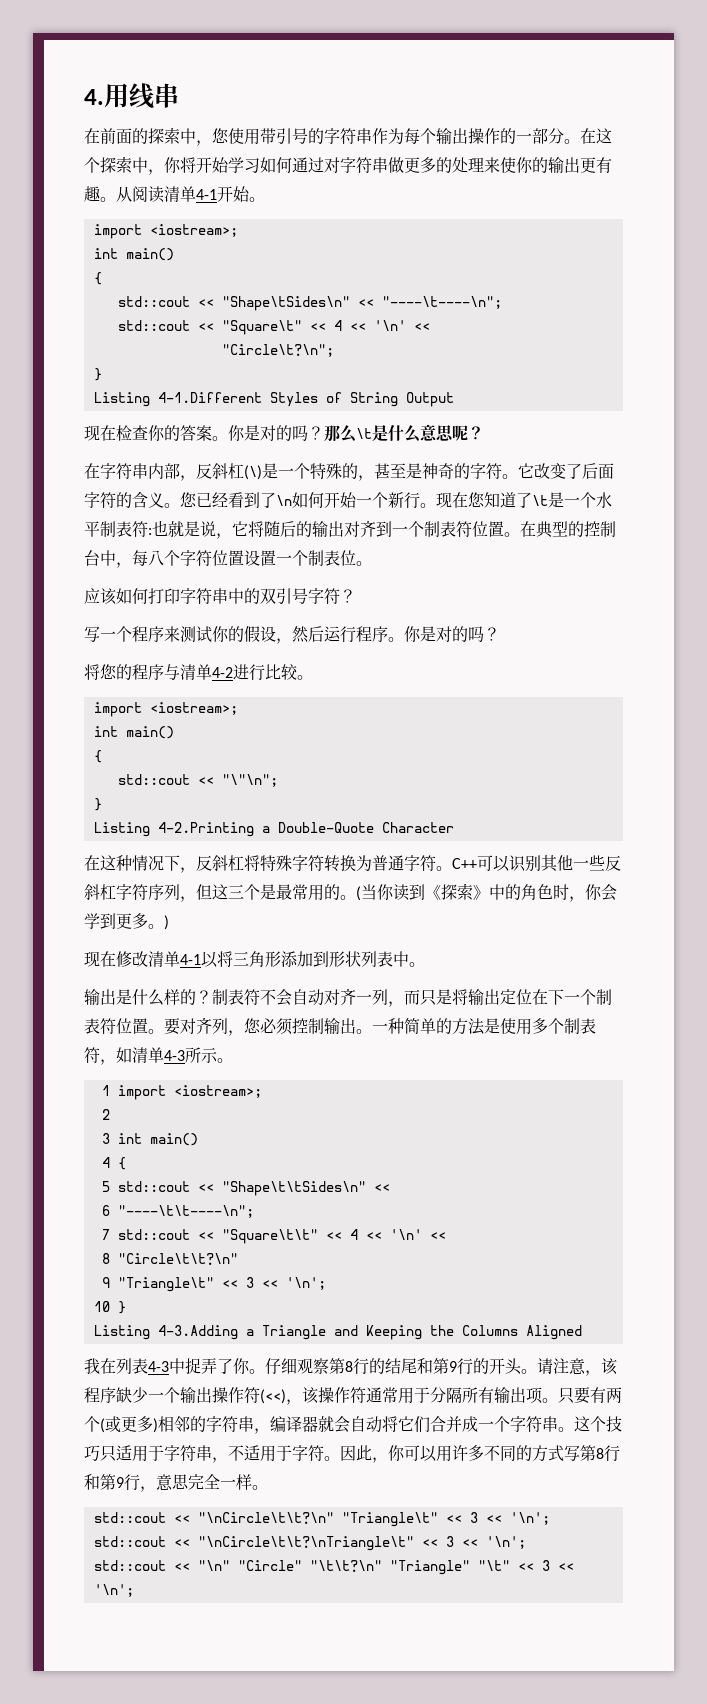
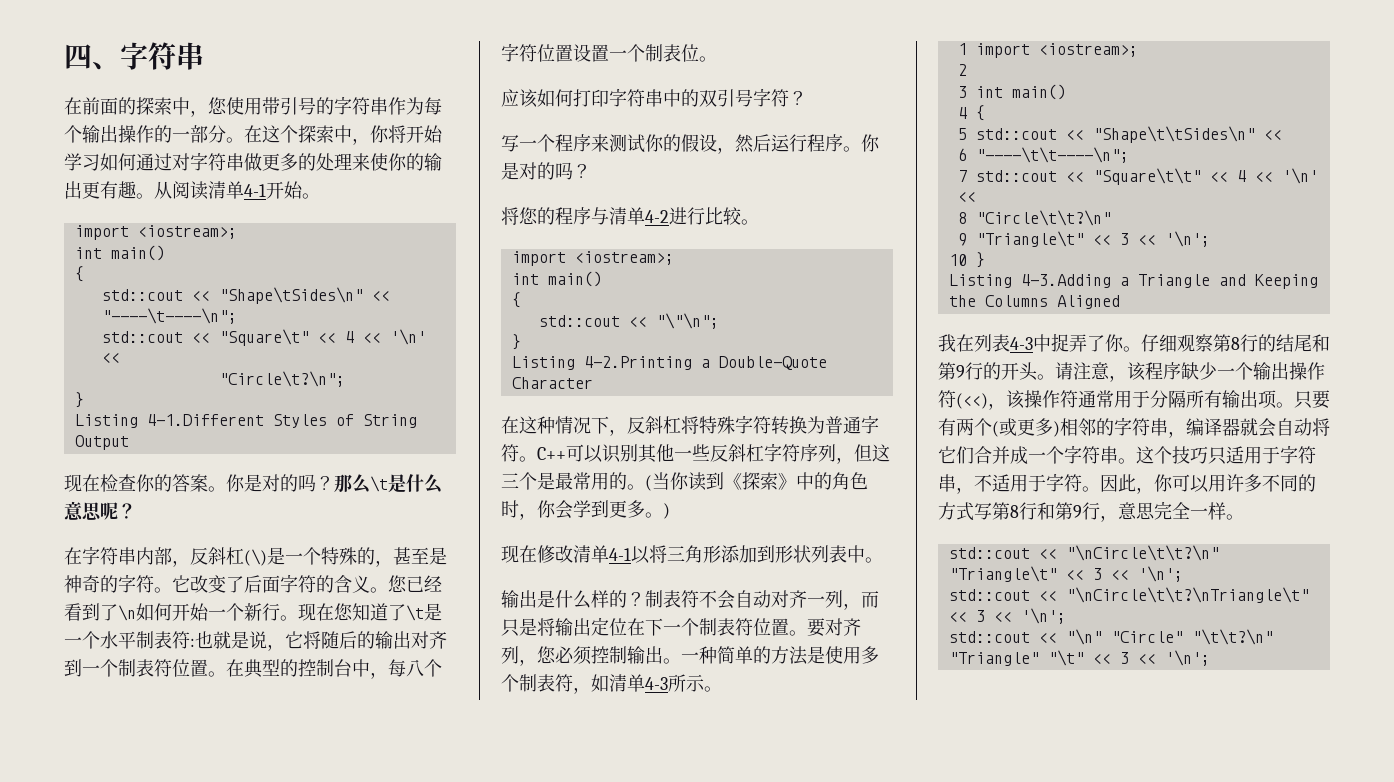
- 4.用线串
+ 四、字符串

